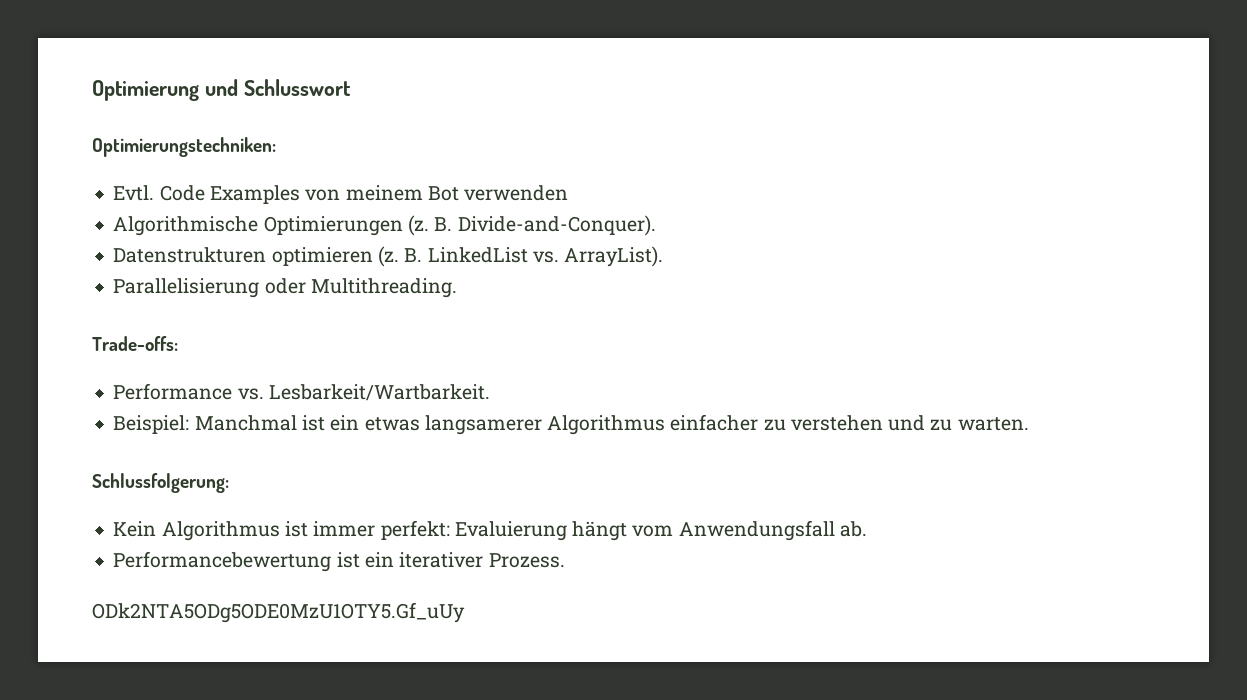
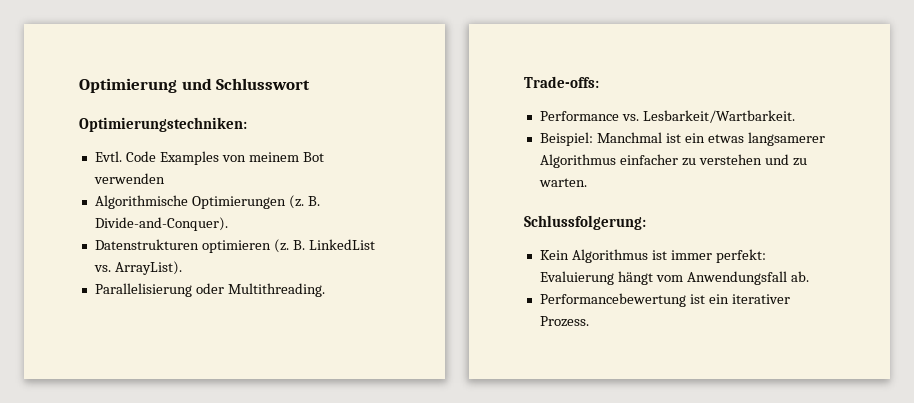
- ODk2NTA5ODg5ODE0MzU1OTY5.Gf_uUy

